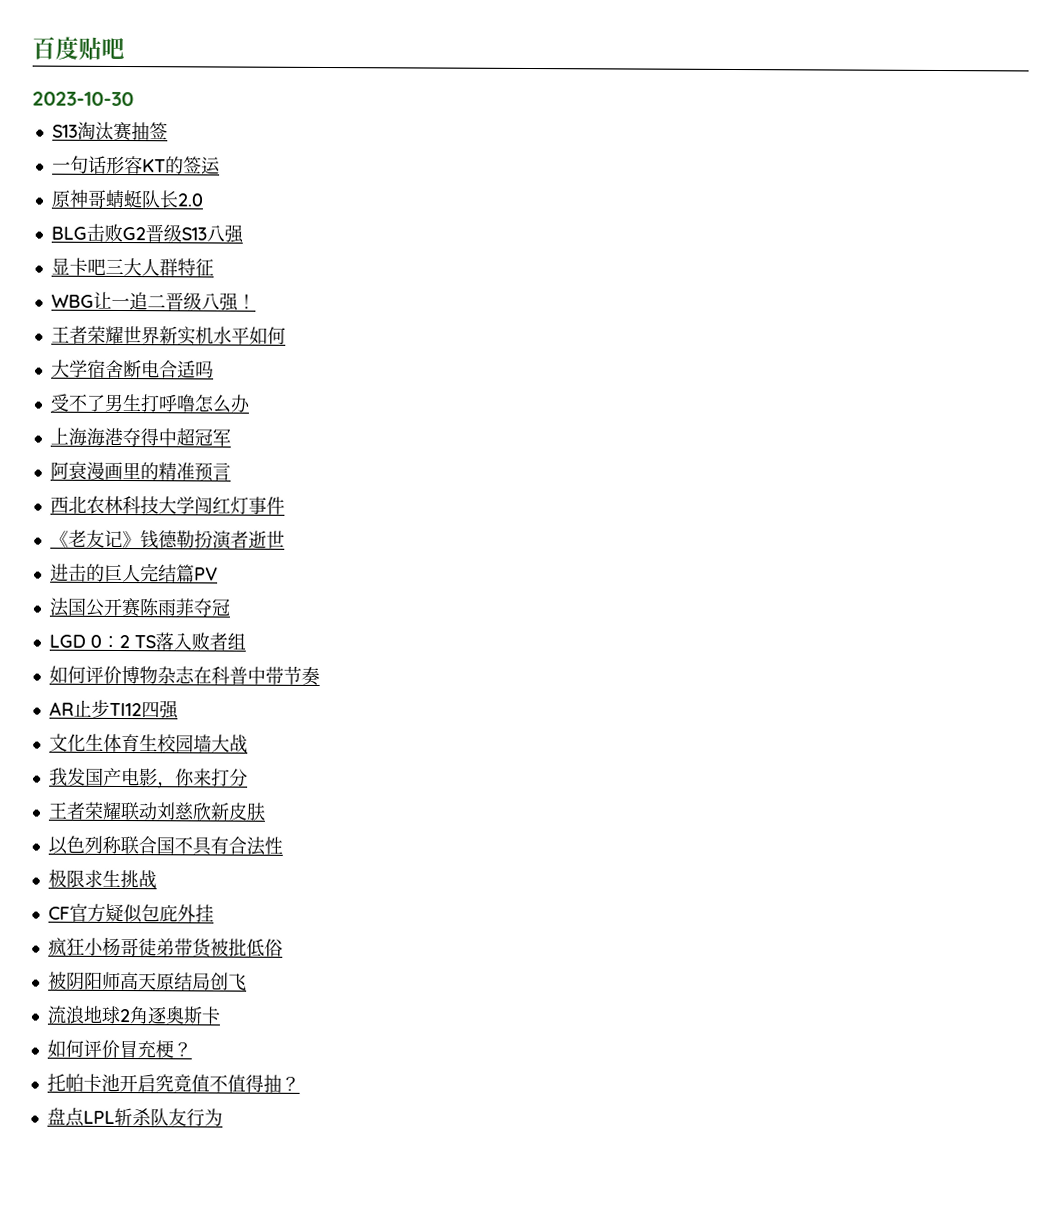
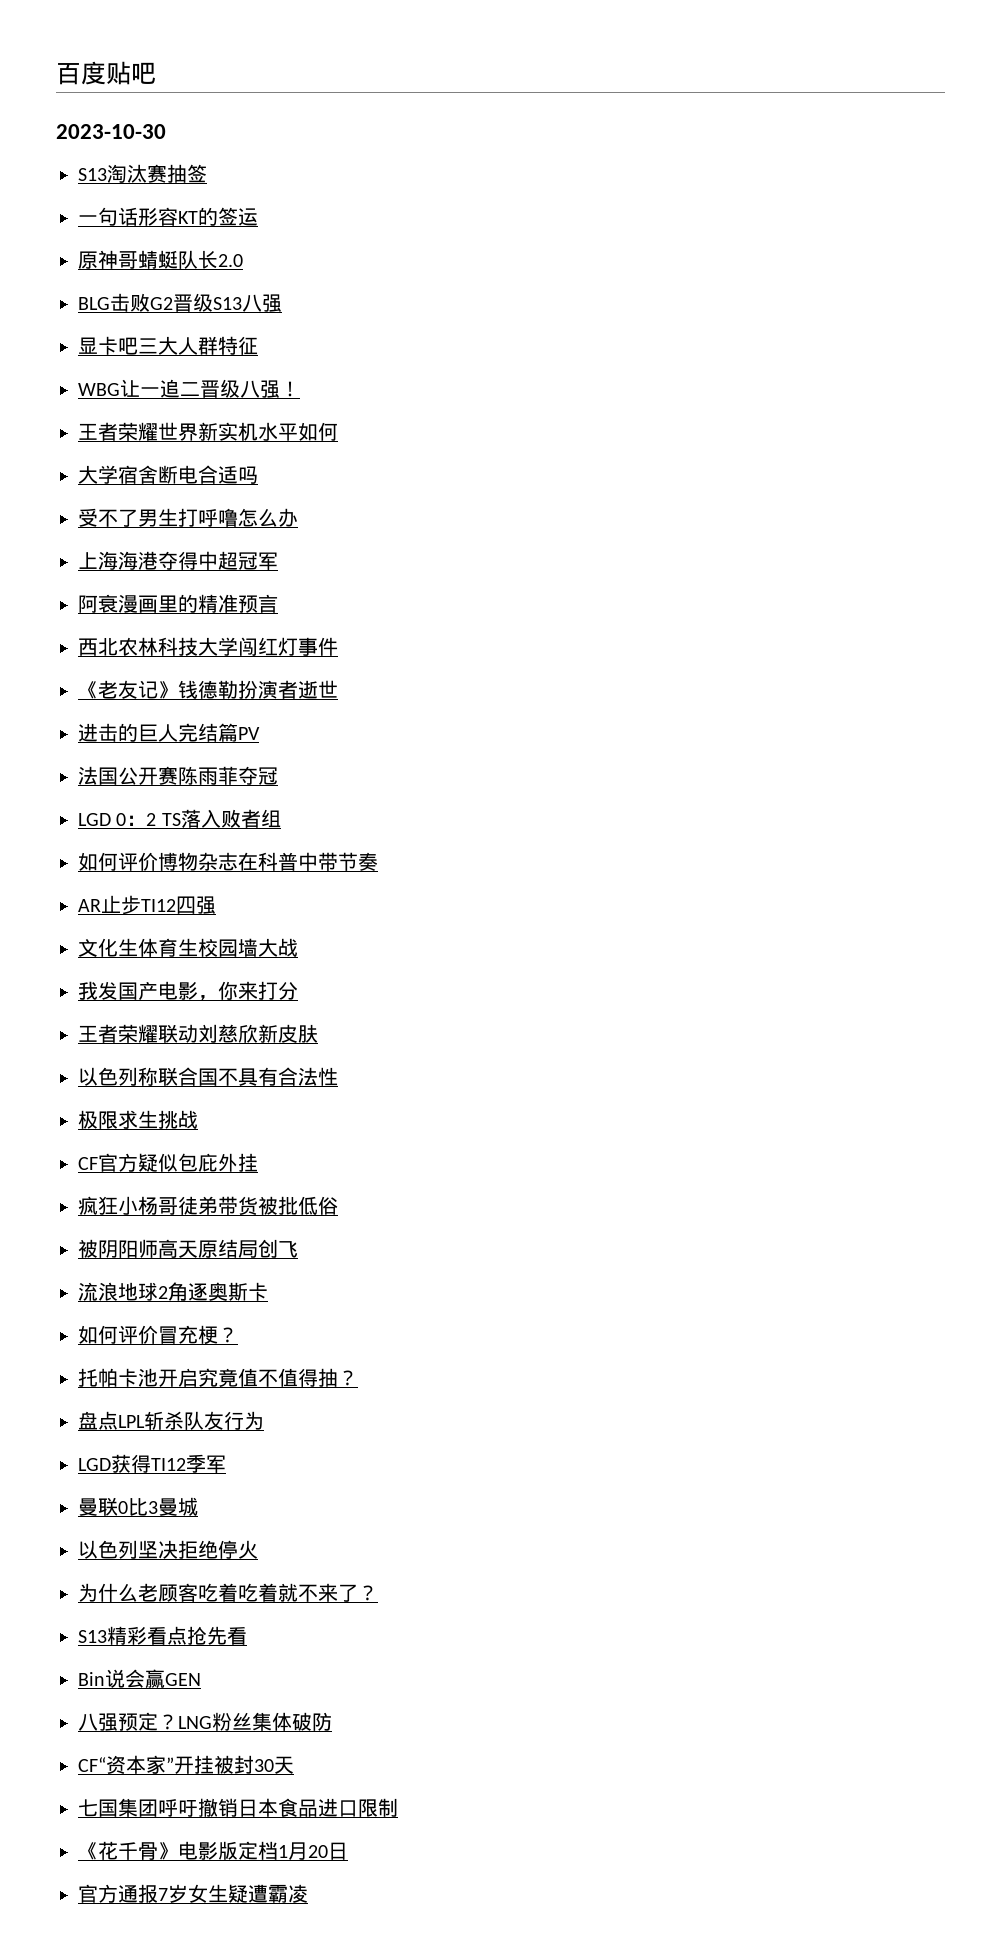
+ LGD获得TI12季军
+ 曼联0比3曼城
+ 以色列坚决拒绝停火
+ 为什么老顾客吃着吃着就不来了？
+ S13精彩看点抢先看
+ Bin说会赢GEN
+ 八强预定？LNG粉丝集体破防
+ CF“资本家”开挂被封30天
+ 七国集团呼吁撤销日本食品进口限制
+ 《花千骨》电影版定档1月20日
+ 官方通报7岁女生疑遭霸凌

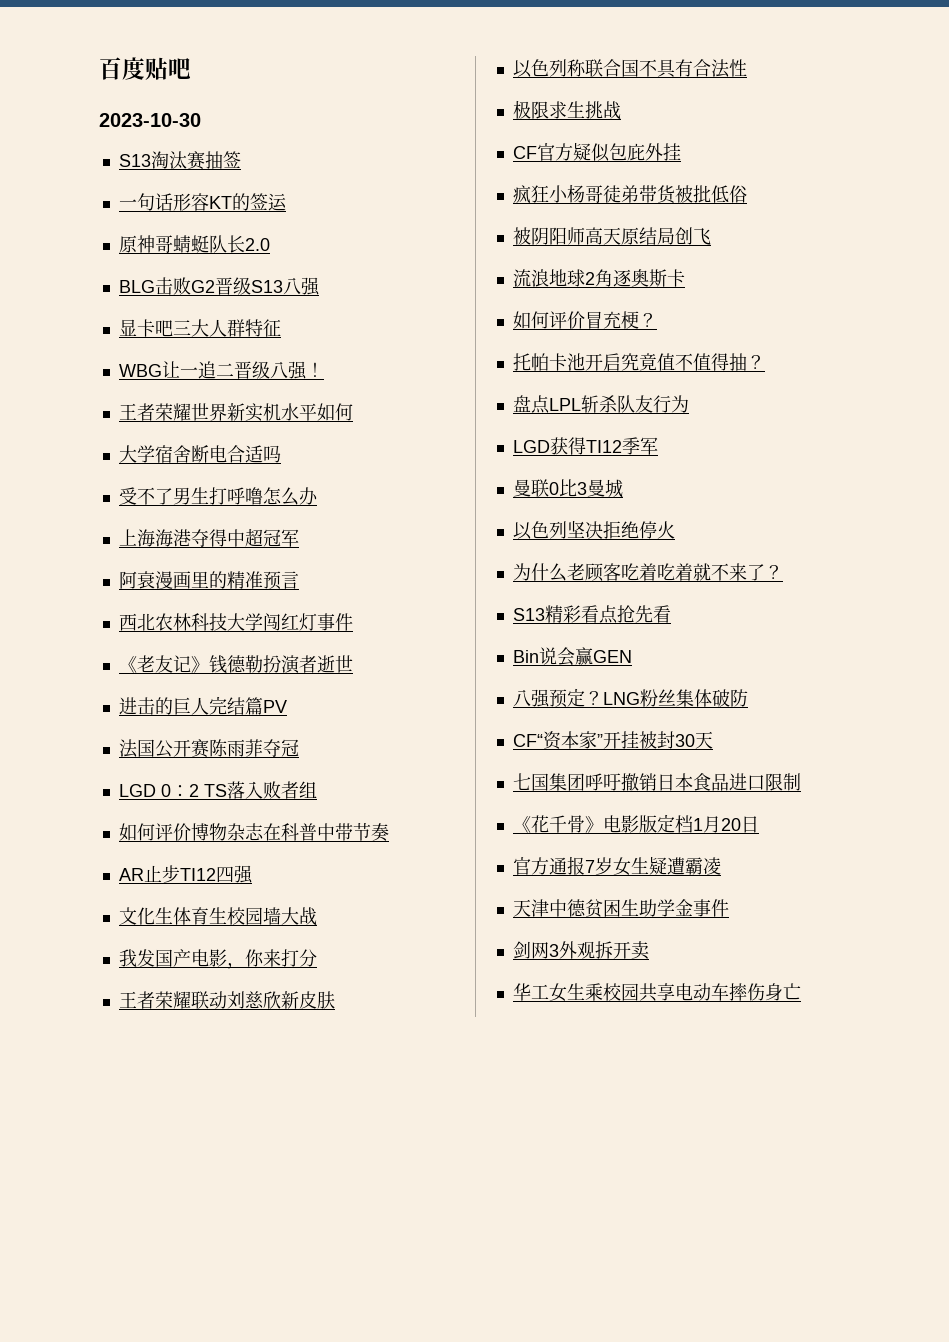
+ 天津中德贫困生助学金事件
+ 剑网3外观拆开卖
+ 华工女生乘校园共享电动车摔伤身亡

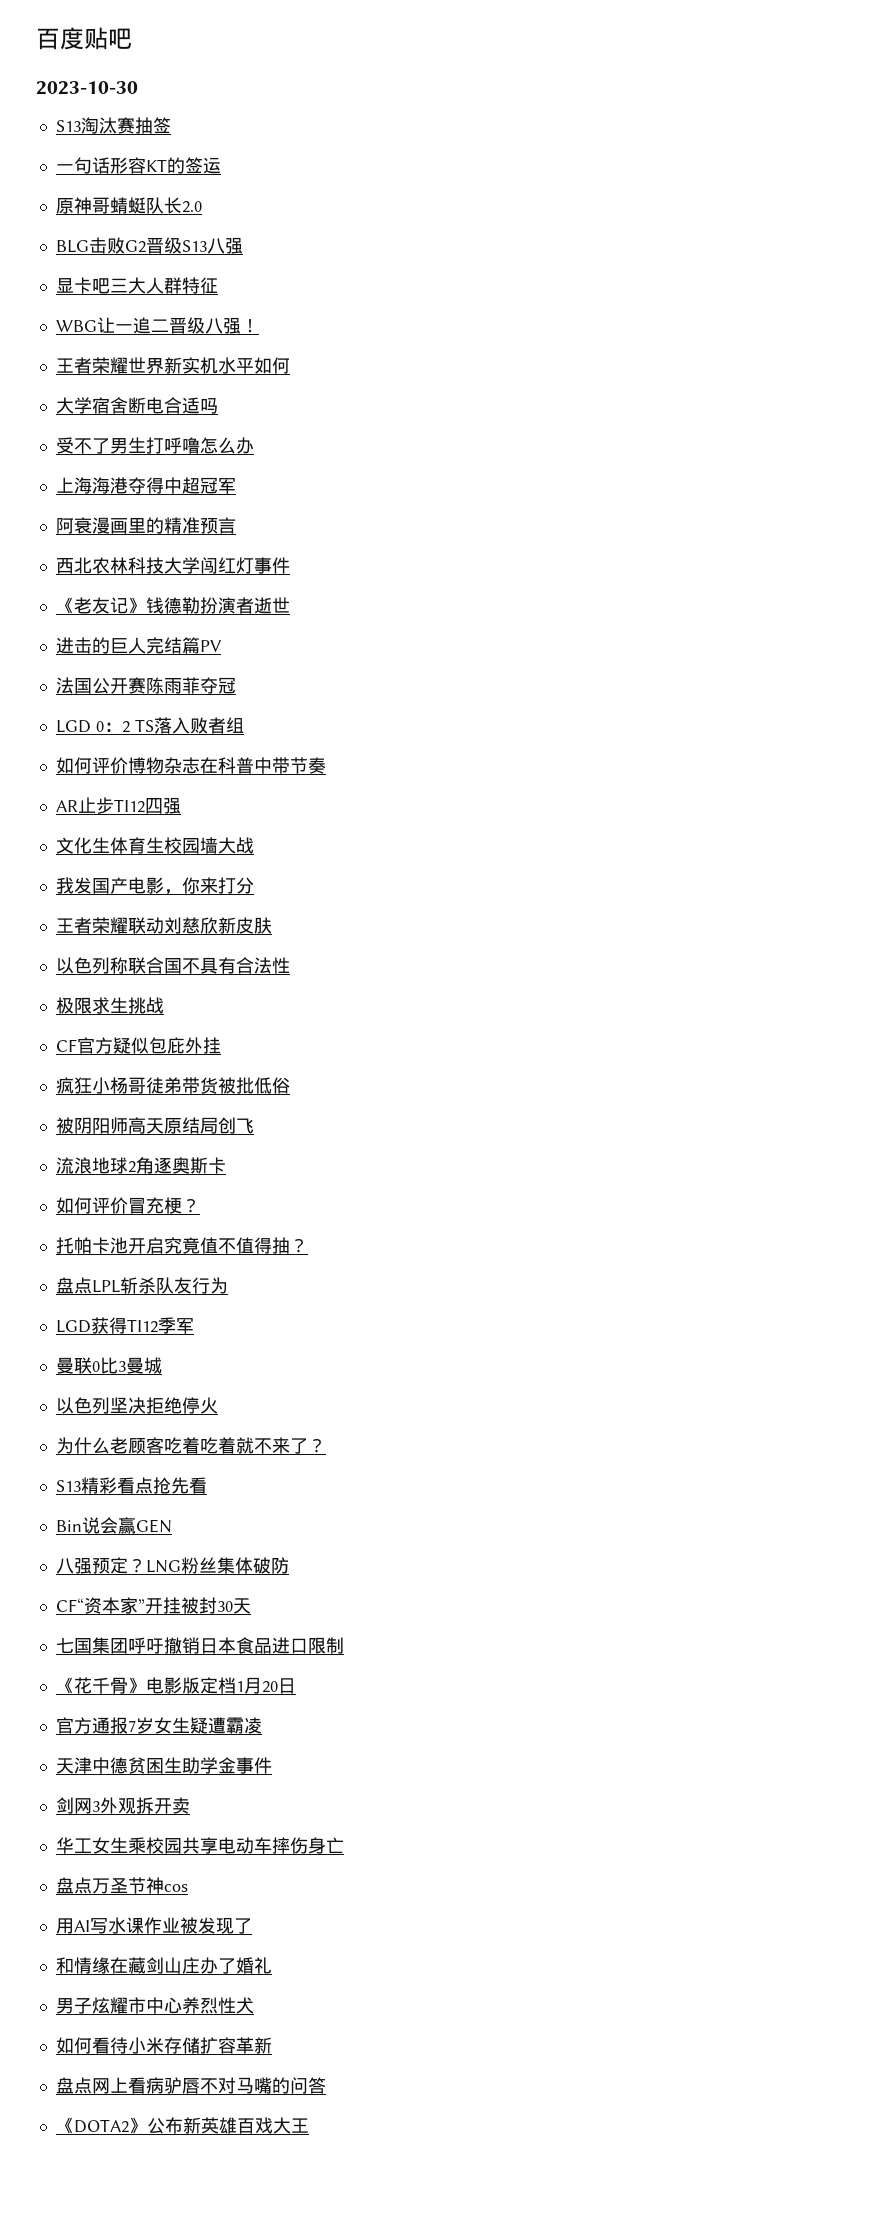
+ 盘点万圣节神cos
+ 用AI写水课作业被发现了
+ 和情缘在藏剑山庄办了婚礼
+ 男子炫耀市中心养烈性犬
+ 如何看待小米存储扩容革新
+ 盘点网上看病驴唇不对马嘴的问答
+ 《DOTA2》公布新英雄百戏大王

